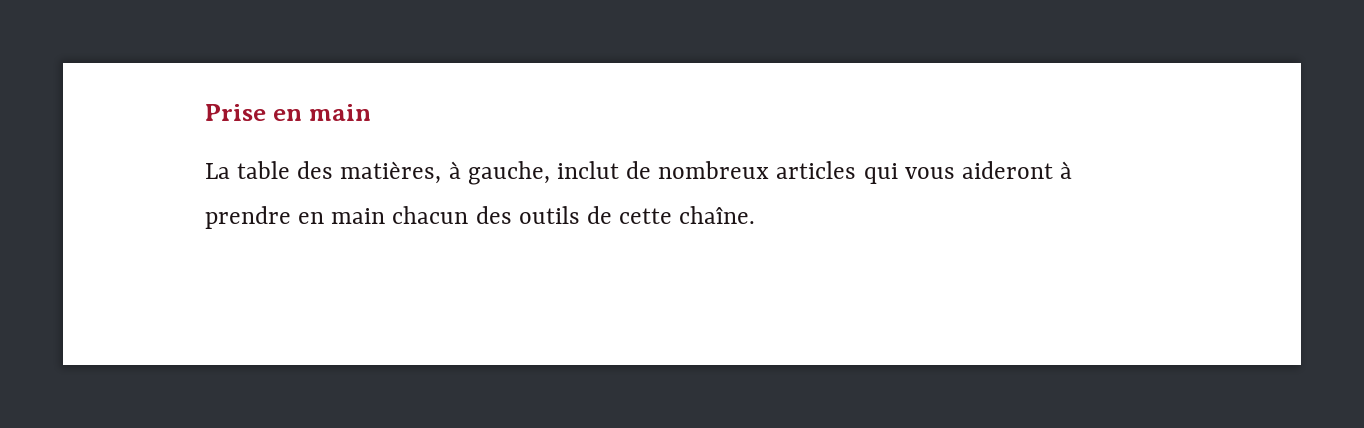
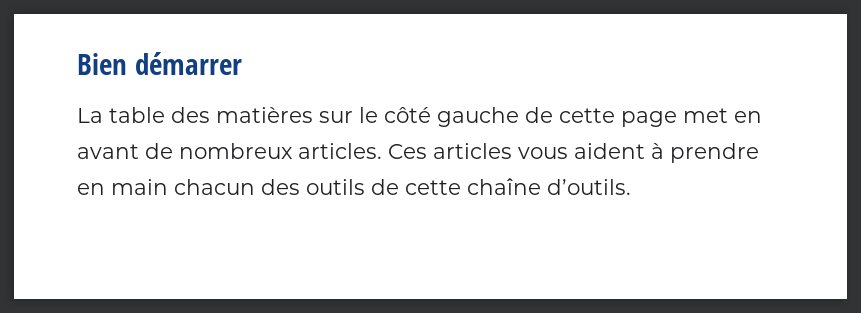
- Prise en main
+ Bien démarrer
- La table des matières, à gauche, inclut de nombreux articles qui vous aideront à prendre en main chacun des outils de cette chaîne.
+ La table des matières sur le côté gauche de cette page met en avant de nombreux articles. Ces articles vous aident à prendre en main chacun des outils de cette chaîne d’outils.

